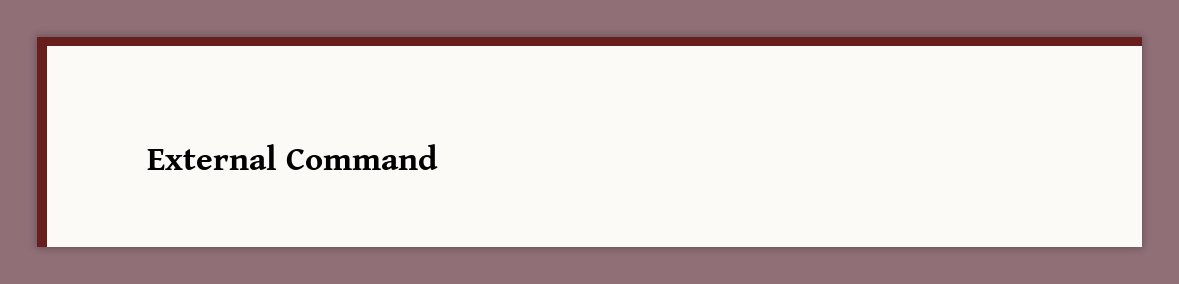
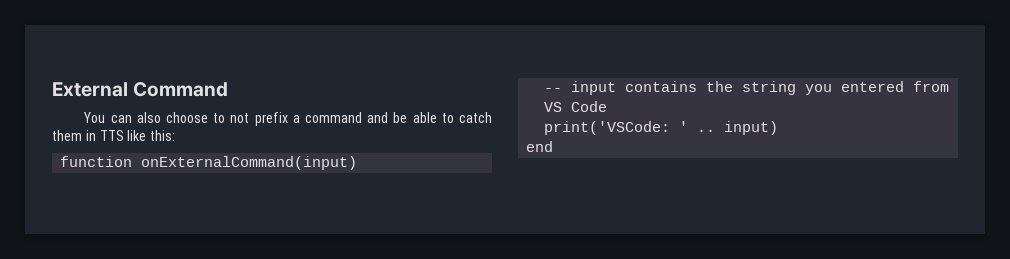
+ You can also choose to not prefix a command and be able to catch them in TTS like this:
+ function onExternalCommand(input)
+ -- input contains the string you entered from VS Code
+ print('VSCode: ' .. input)
+ end

